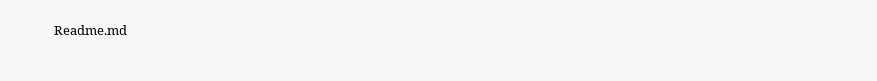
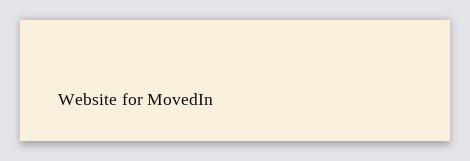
- Readme.md
+ Website for MovedIn

